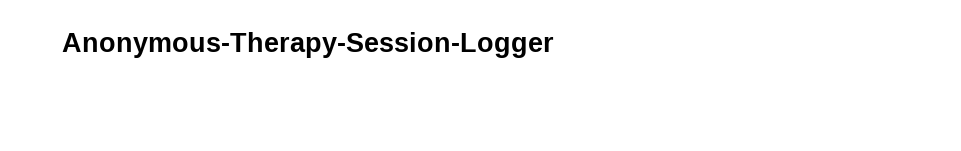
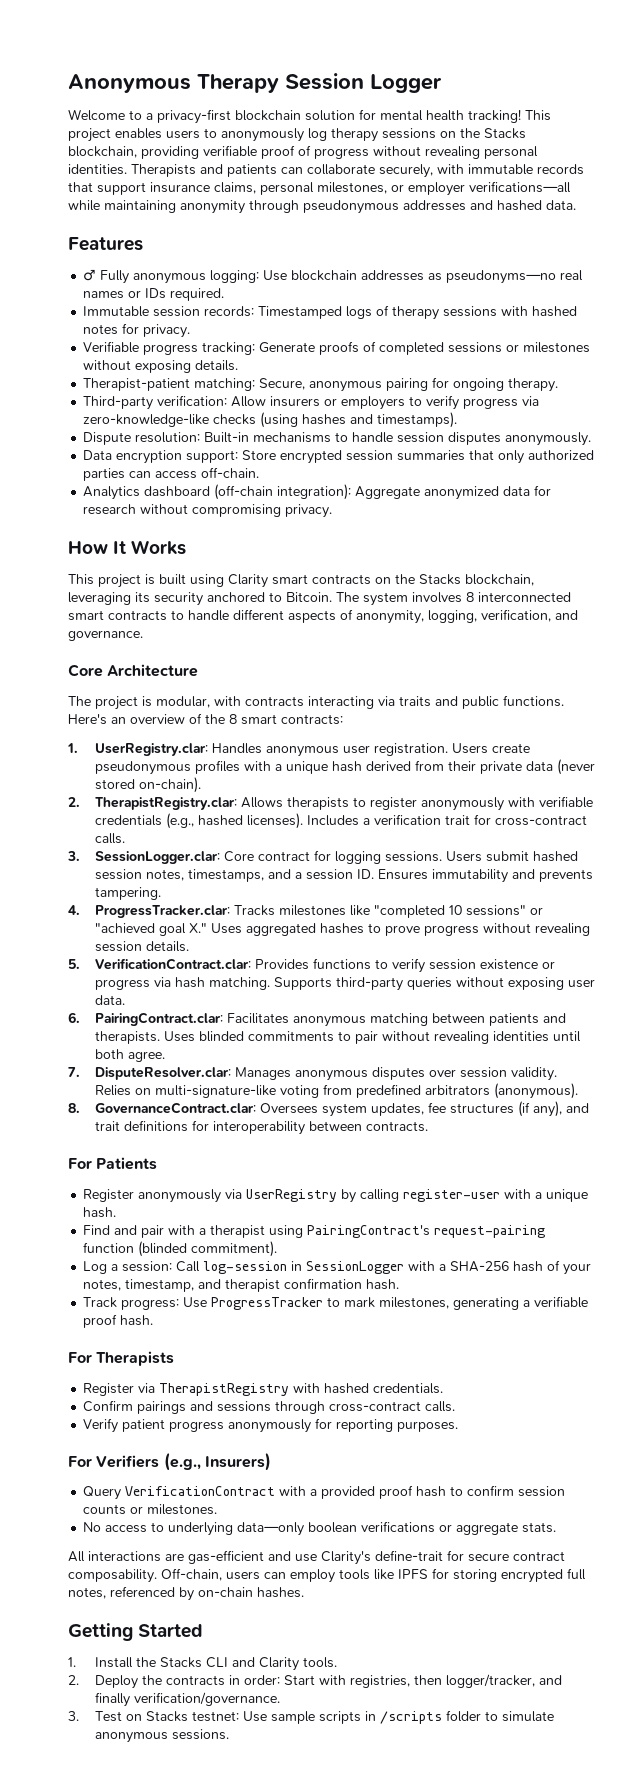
- Anonymous-Therapy-Session-Logger
+ Anonymous Therapy Session Logger
+ Welcome to a privacy-first blockchain solution for mental health tracking! This project enables users to anonymously log therapy sessions on the Stacks blockchain, providing verifiable proof of progress without revealing personal identities. Therapists and patients can collaborate securely, with immutable records that support insurance claims, personal milestones, or employer verifications—all while maintaining anonymity through pseudonymous addresses and hashed data.
+ Features
+ ♂ Fully anonymous logging: Use blockchain addresses as pseudonyms—no real names or IDs required.
+ Immutable session records: Timestamped logs of therapy sessions with hashed notes for privacy.
+ Verifiable progress tracking: Generate proofs of completed sessions or milestones without exposing details.
+ Therapist-patient matching: Secure, anonymous pairing for ongoing therapy.
+ Third-party verification: Allow insurers or employers to verify progress via zero-knowledge-like checks (using hashes and timestamps).
+ Dispute resolution: Built-in mechanisms to handle session disputes anonymously.
+ Data encryption support: Store encrypted session summaries that only authorized parties can access off-chain.
+ Analytics dashboard (off-chain integration): Aggregate anonymized data for research without compromising privacy.
+ How It Works
+ This project is built using Clarity smart contracts on the Stacks blockchain, leveraging its security anchored to Bitcoin. The system involves 8 interconnected smart contracts to handle different aspects of anonymity, logging, verification, and governance.
+ Core Architecture
+ The project is modular, with contracts interacting via traits and public functions. Here's an overview of the 8 smart contracts:
+ 1. UserRegistry.clar: Handles anonymous user registration. Users create pseudonymous profiles with a unique hash derived from their private data (never stored on-chain).
+ 2. TherapistRegistry.clar: Allows therapists to register anonymously with verifiable credentials (e.g., hashed licenses). Includes a verification trait for cross-contract calls.
+ 3. SessionLogger.clar: Core contract for logging sessions. Users submit hashed session notes, timestamps, and a session ID. Ensures immutability and prevents tampering.
+ 4. ProgressTracker.clar: Tracks milestones like "completed 10 sessions" or "achieved goal X." Uses aggregated hashes to prove progress without revealing session details.
+ 5. VerificationContract.clar: Provides functions to verify session existence or progress via hash matching. Supports third-party queries without exposing user data.
+ 6. PairingContract.clar: Facilitates anonymous matching between patients and therapists. Uses blinded commitments to pair without revealing identities until both agree.
+ 7. DisputeResolver.clar: Manages anonymous disputes over session validity. Relies on multi-signature-like voting from predefined arbitrators (anonymous).
+ 8. GovernanceContract.clar: Oversees system updates, fee structures (if any), and trait definitions for interoperability between contracts.
+ For Patients
+ Register anonymously via UserRegistry by calling register-user with a unique hash.
+ Find and pair with a therapist using PairingContract's request-pairing function (blinded commitment).
+ Log a session: Call log-session in SessionLogger with a SHA-256 hash of your notes, timestamp, and therapist confirmation hash.
+ Track progress: Use ProgressTracker to mark milestones, generating a verifiable proof hash.
+ For Therapists
+ Register via TherapistRegistry with hashed credentials.
+ Confirm pairings and sessions through cross-contract calls.
+ Verify patient progress anonymously for reporting purposes.
+ For Verifiers (e.g., Insurers)
+ Query VerificationContract with a provided proof hash to confirm session counts or milestones.
+ No access to underlying data—only boolean verifications or aggregate stats.
+ All interactions are gas-efficient and use Clarity's define-trait for secure contract composability. Off-chain, users can employ tools like IPFS for storing encrypted full notes, referenced by on-chain hashes.
+ Getting Started
+ 1. Install the Stacks CLI and Clarity tools.
+ 2. Deploy the contracts in order: Start with registries, then logger/tracker, and finally verification/governance.
+ 3. Test on Stacks testnet: Use sample scripts in /scripts folder to simulate anonymous sessions.

